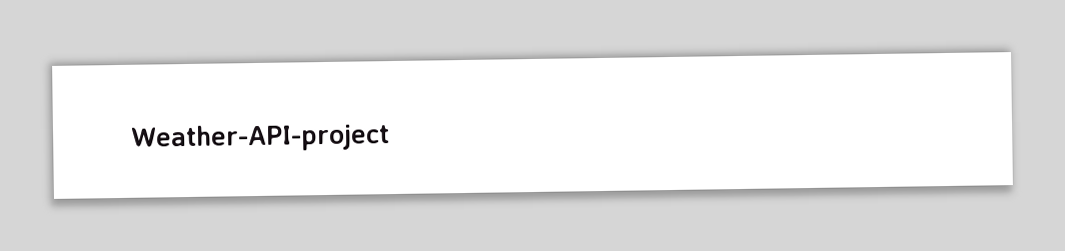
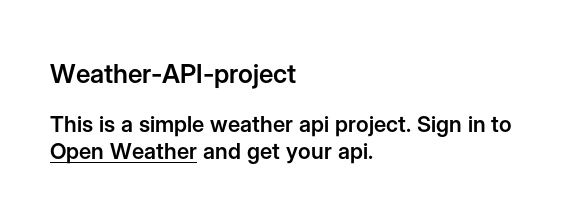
+ This is a simple weather api project. Sign in to Open Weather and get your api.

